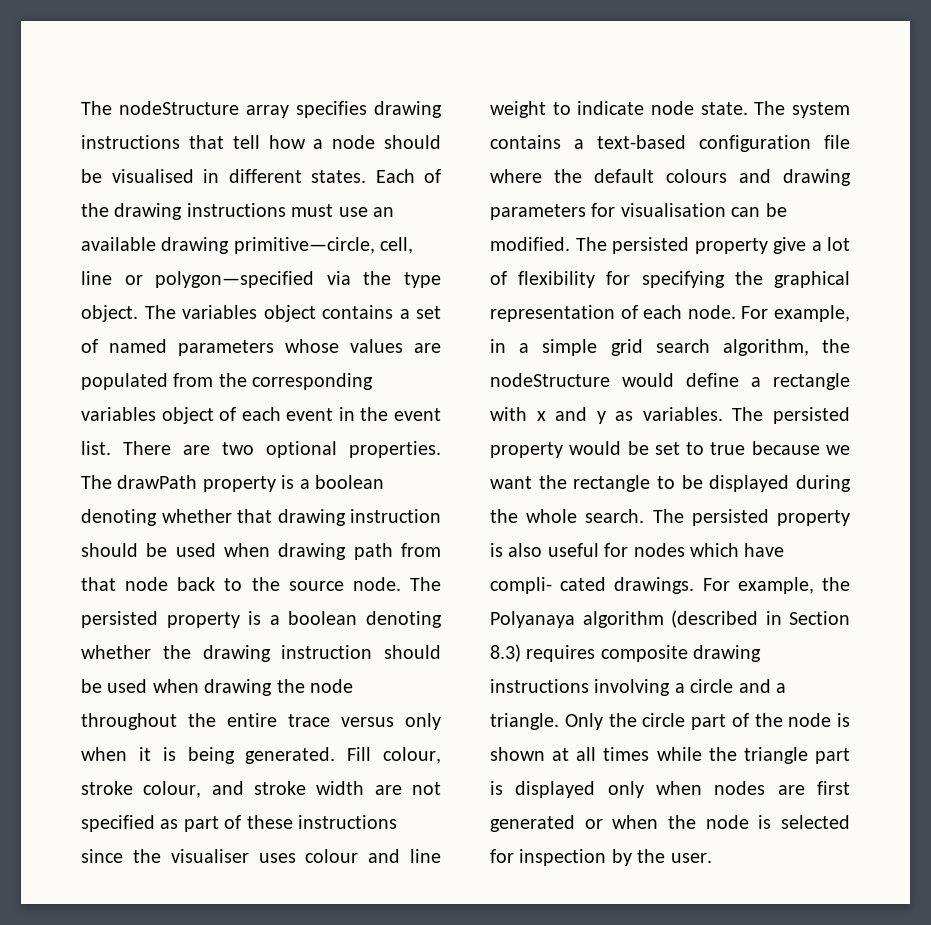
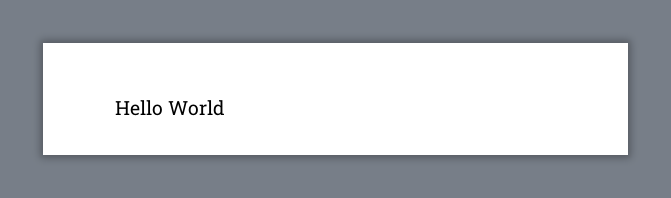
- The nodeStructure array specifies drawing instructions that tell how a node should be visualised in different states. Each of the drawing instructions must use an available drawing primitive—circle, cell, line or polygon—specified via the type object. The variables object contains a set of named parameters whose values are populated from the corresponding variables object of each event in the event list. There are two optional properties. The drawPath property is a boolean denoting whether that drawing instruction should be used when drawing path from that node back to the source node. The persisted property is a boolean denoting whether the drawing instruction should be used when drawing the node throughout the entire trace versus only when it is being generated. Fill colour, stroke colour, and stroke width are not specified as part of these instructions since the visualiser uses colour and line weight to indicate node state. The system contains a text-based configuration file where the default colours and drawing parameters for visualisation can be modified. The persisted property give a lot of flexibility for specifying the graphical representation of each node. For example, in a simple grid search algorithm, the nodeStructure would define a rectangle with x and y as variables. The persisted property would be set to true because we want the rectangle to be displayed during the whole search. The persisted property is also useful for nodes which have compli- cated drawings. For example, the Polyanaya algorithm (described in Section 8.3) requires composite drawing instructions involving a circle and a triangle. Only the circle part of the node is shown at all times while the triangle part is displayed only when nodes are first generated or when the node is selected for inspection by the user.
+ Hello World

